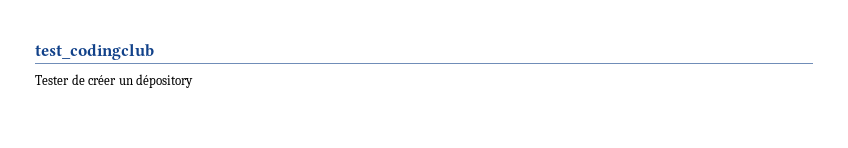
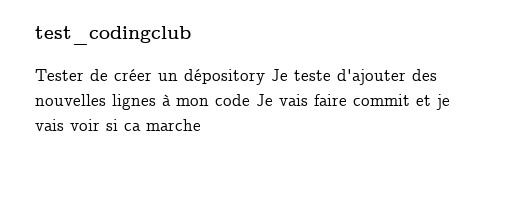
- Tester de créer un dépository
+ Tester de créer un dépository Je teste d'ajouter des nouvelles lignes à mon code Je vais faire commit et je vais voir si ca marche

